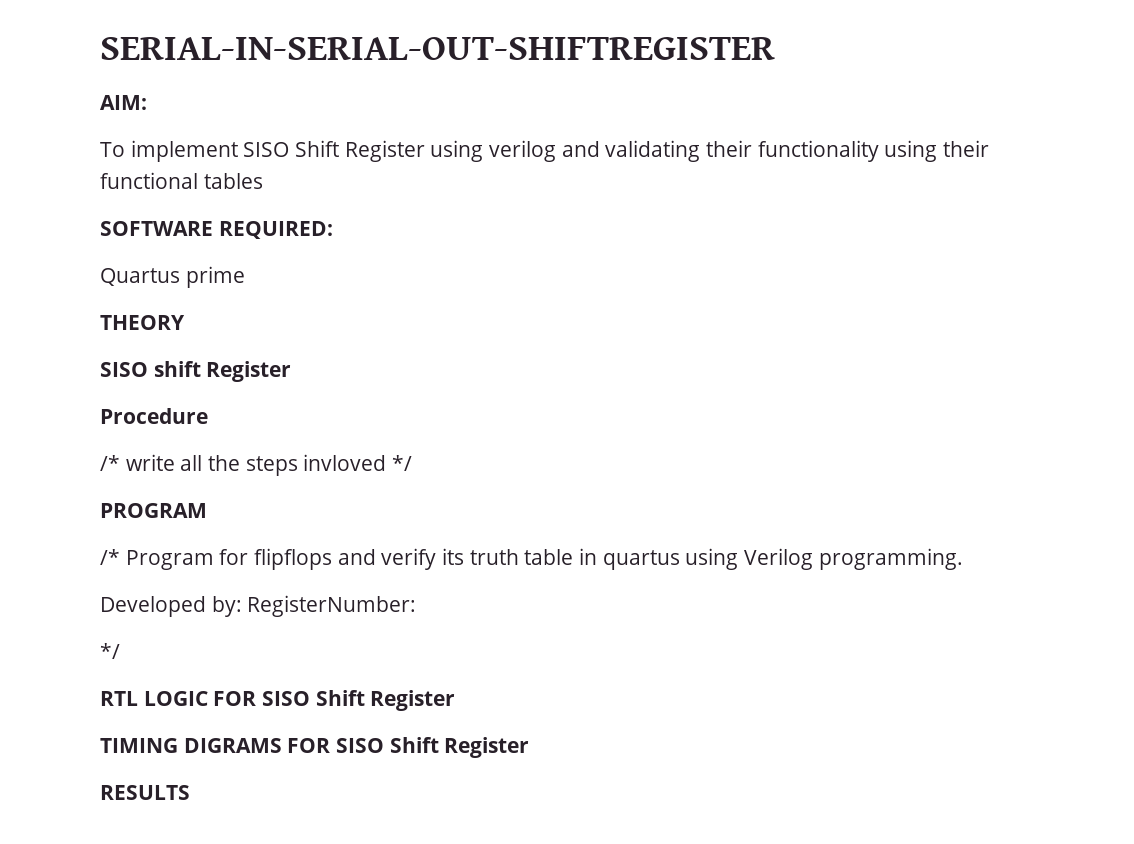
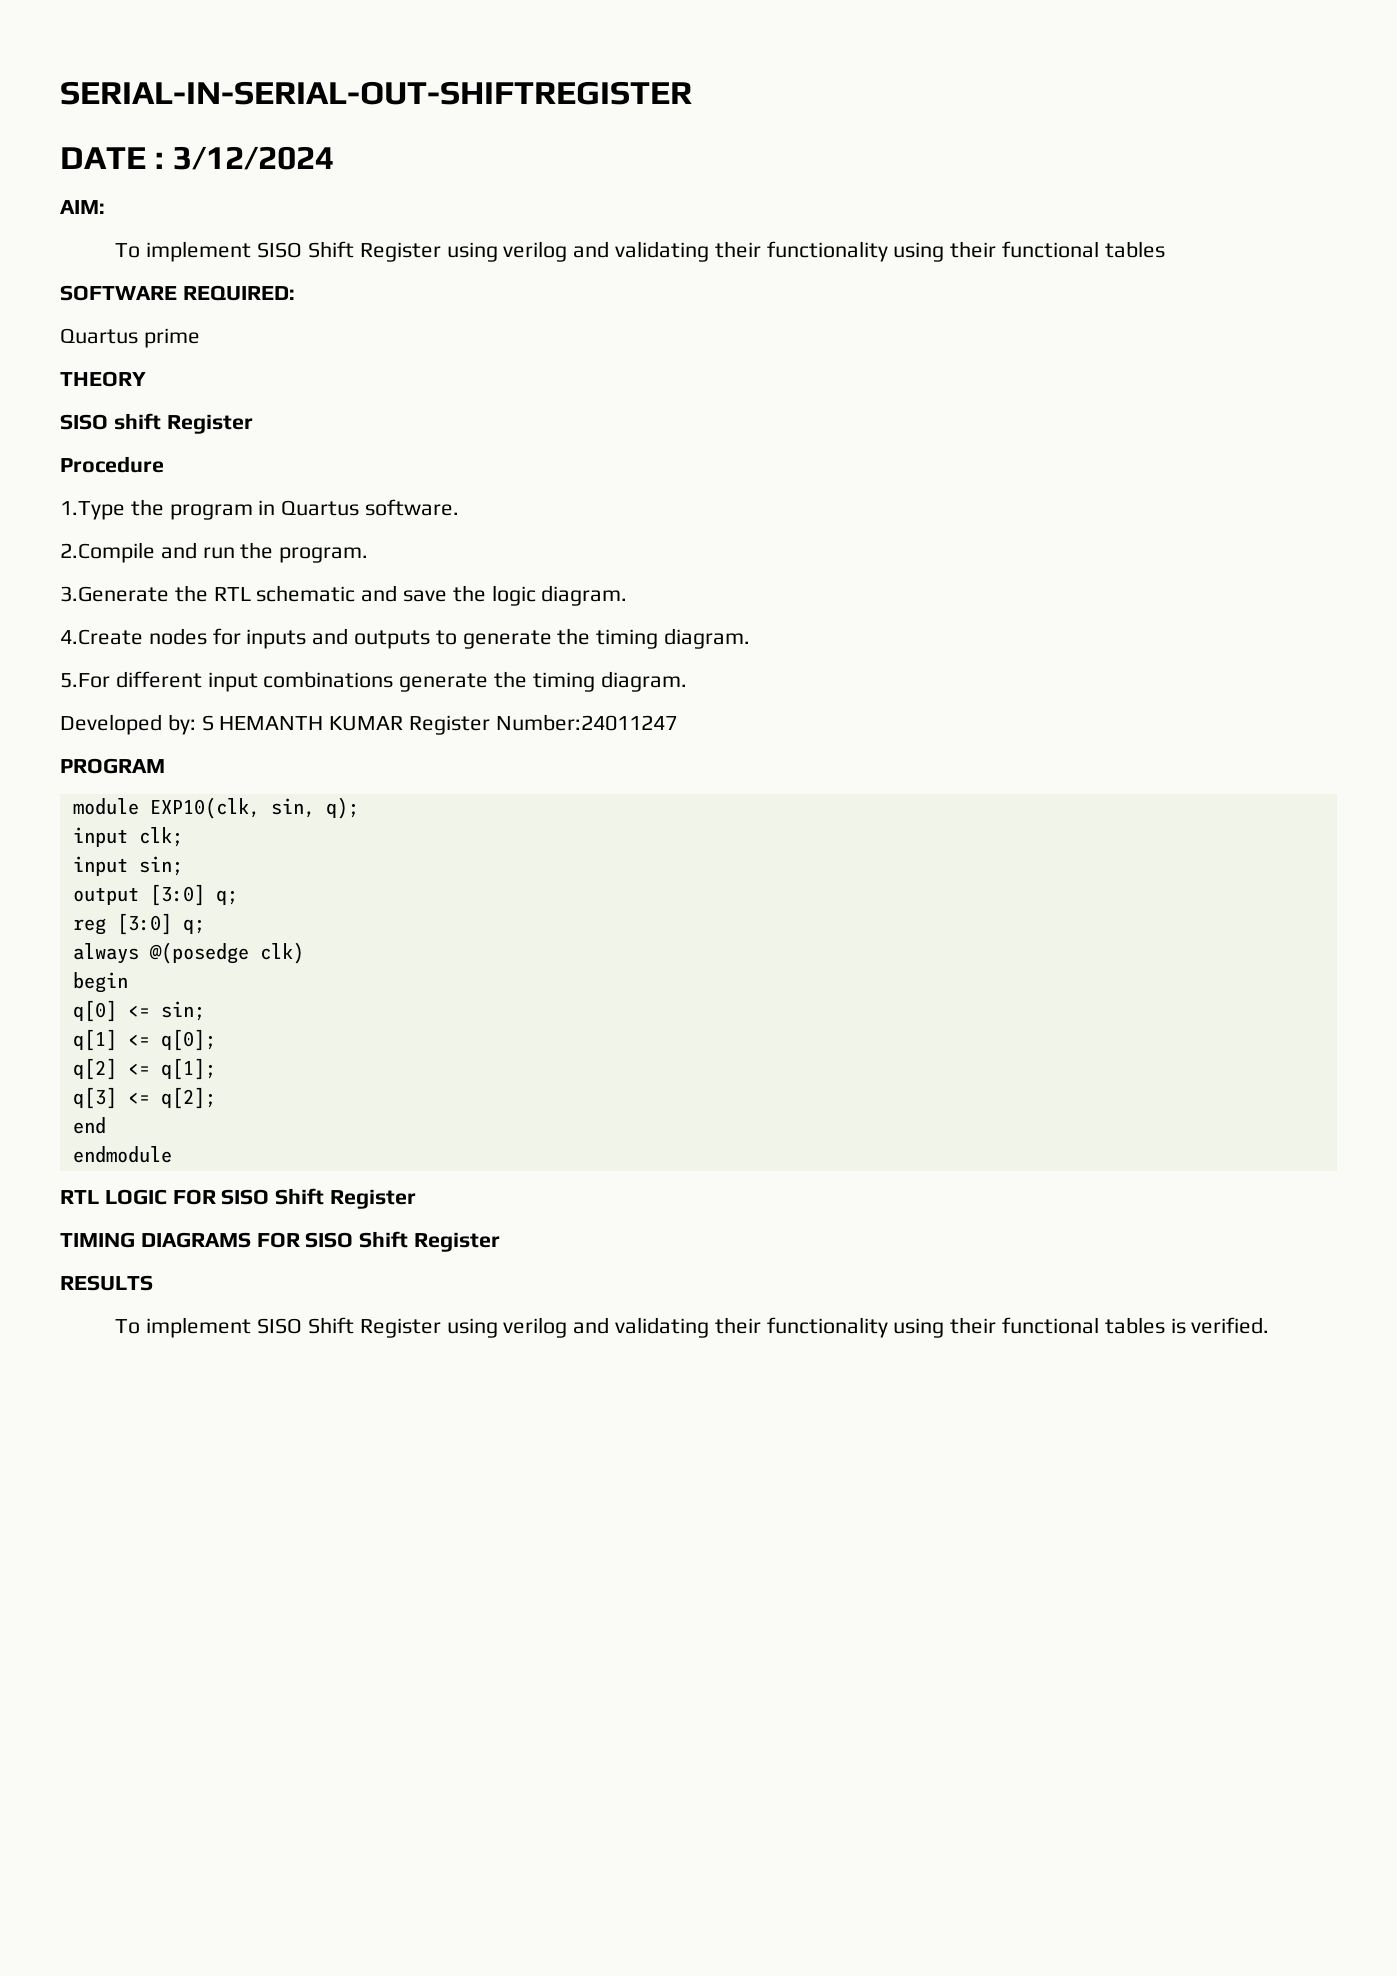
+ DATE : 3/12/2024
- /* write all the steps invloved */
+ 1.Type the program in Quartus software.
+ 2.Compile and run the program.
+ 3.Generate the RTL schematic and save the logic diagram.
+ 4.Create nodes for inputs and outputs to generate the timing diagram.
+ 5.For different input combinations generate the timing diagram.
+ Developed by: S HEMANTH KUMAR Register Number:24011247
  PROGRAM
- /* Program for flipflops and verify its truth table in quartus using Verilog programming.
- Developed by: RegisterNumber:
- */
+ module EXP10(clk, sin, q);
+ input clk;
+ input sin;
+ output [3:0] q;
+ reg [3:0] q;
+ always @(posedge clk)
+ begin
+ q[0] <= sin;
+ q[1] <= q[0];
+ q[2] <= q[1];
+ q[3] <= q[2];
+ end
+ endmodule
- TIMING DIGRAMS FOR SISO Shift Register
+ TIMING DIAGRAMS FOR SISO Shift Register
+ To implement SISO Shift Register using verilog and validating their functionality using their functional tables is verified.

